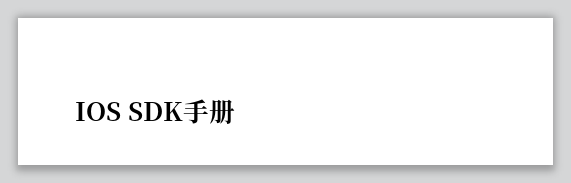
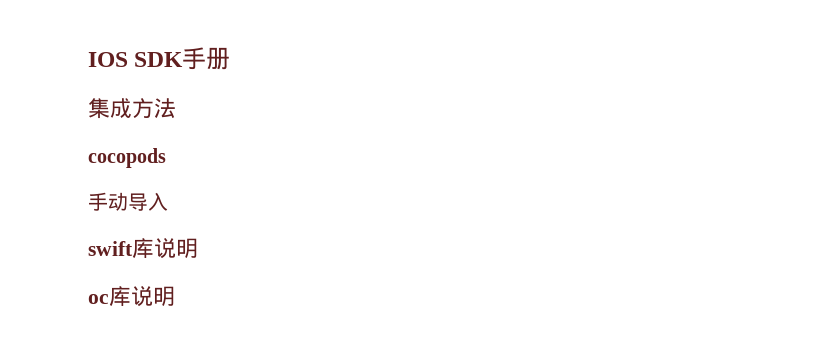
+ 集成方法
+ cocopods
+ 手动导入
+ swift库说明
+ oc库说明

